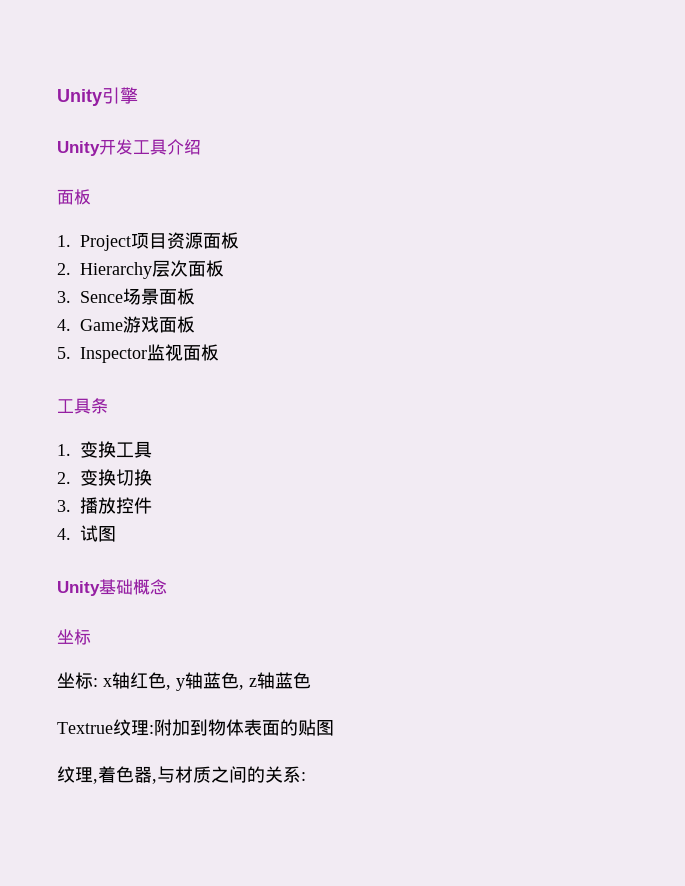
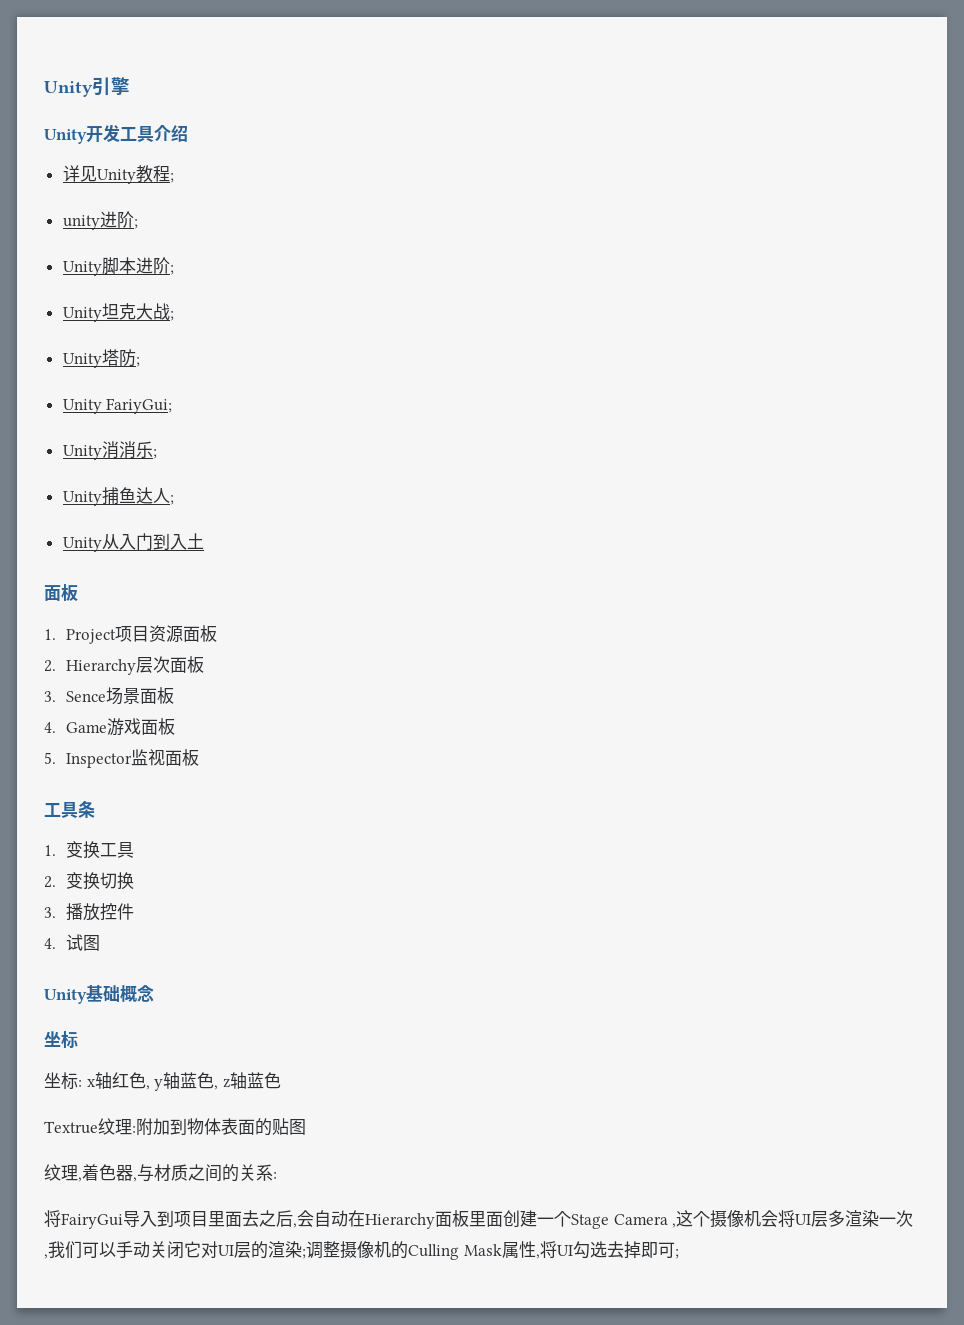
+ 详见Unity教程;
+ unity进阶;
+ Unity脚本进阶;
+ Unity坦克大战;
+ Unity塔防;
+ Unity FariyGui;
+ Unity消消乐;
+ Unity捕鱼达人;
+ Unity从入门到入土
+ 将FairyGui导入到项目里面去之后,会自动在Hierarchy面板里面创建一个Stage Camera ,这个摄像机会将UI层多渲染一次,我们可以手动关闭它对UI层的渲染;调整摄像机的Culling Mask属性,将UI勾选去掉即可;

